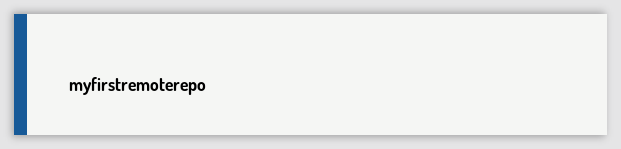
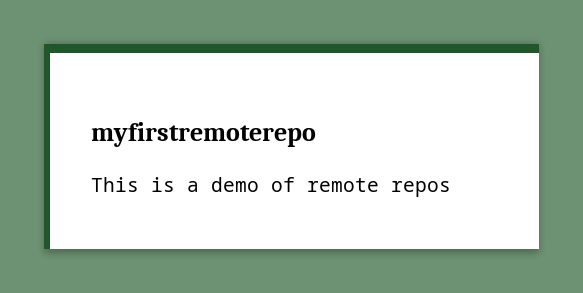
+ This is a demo of remote repos

